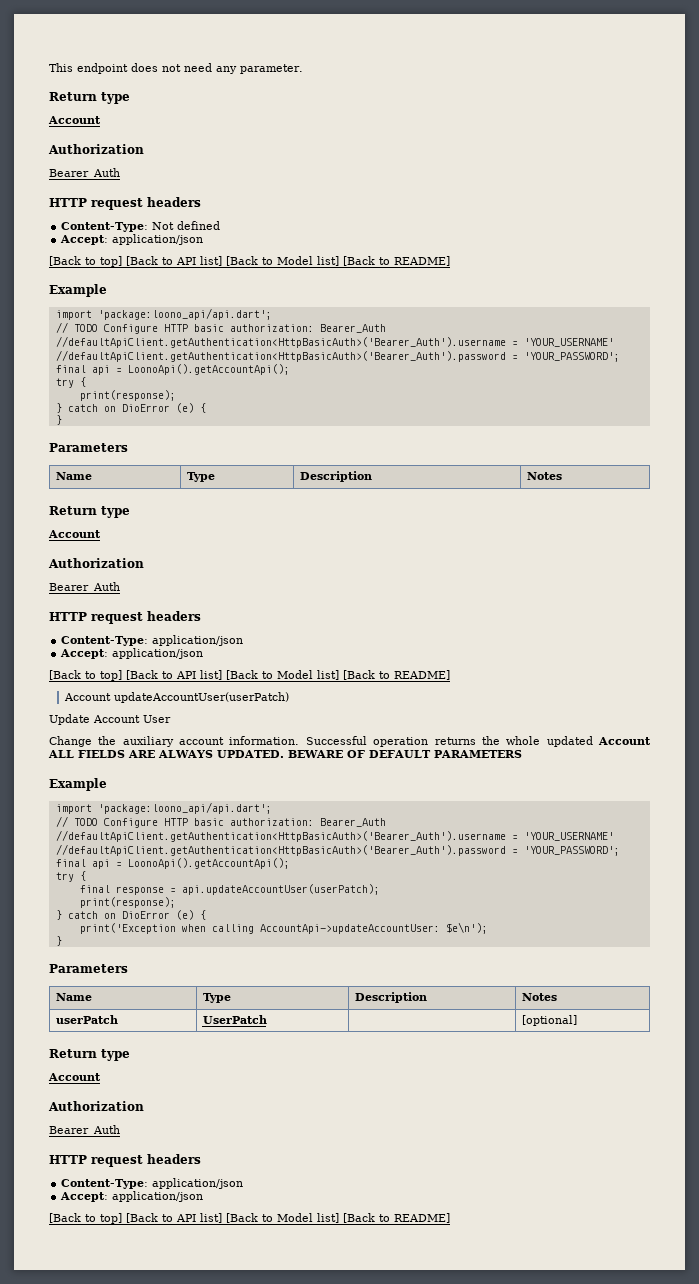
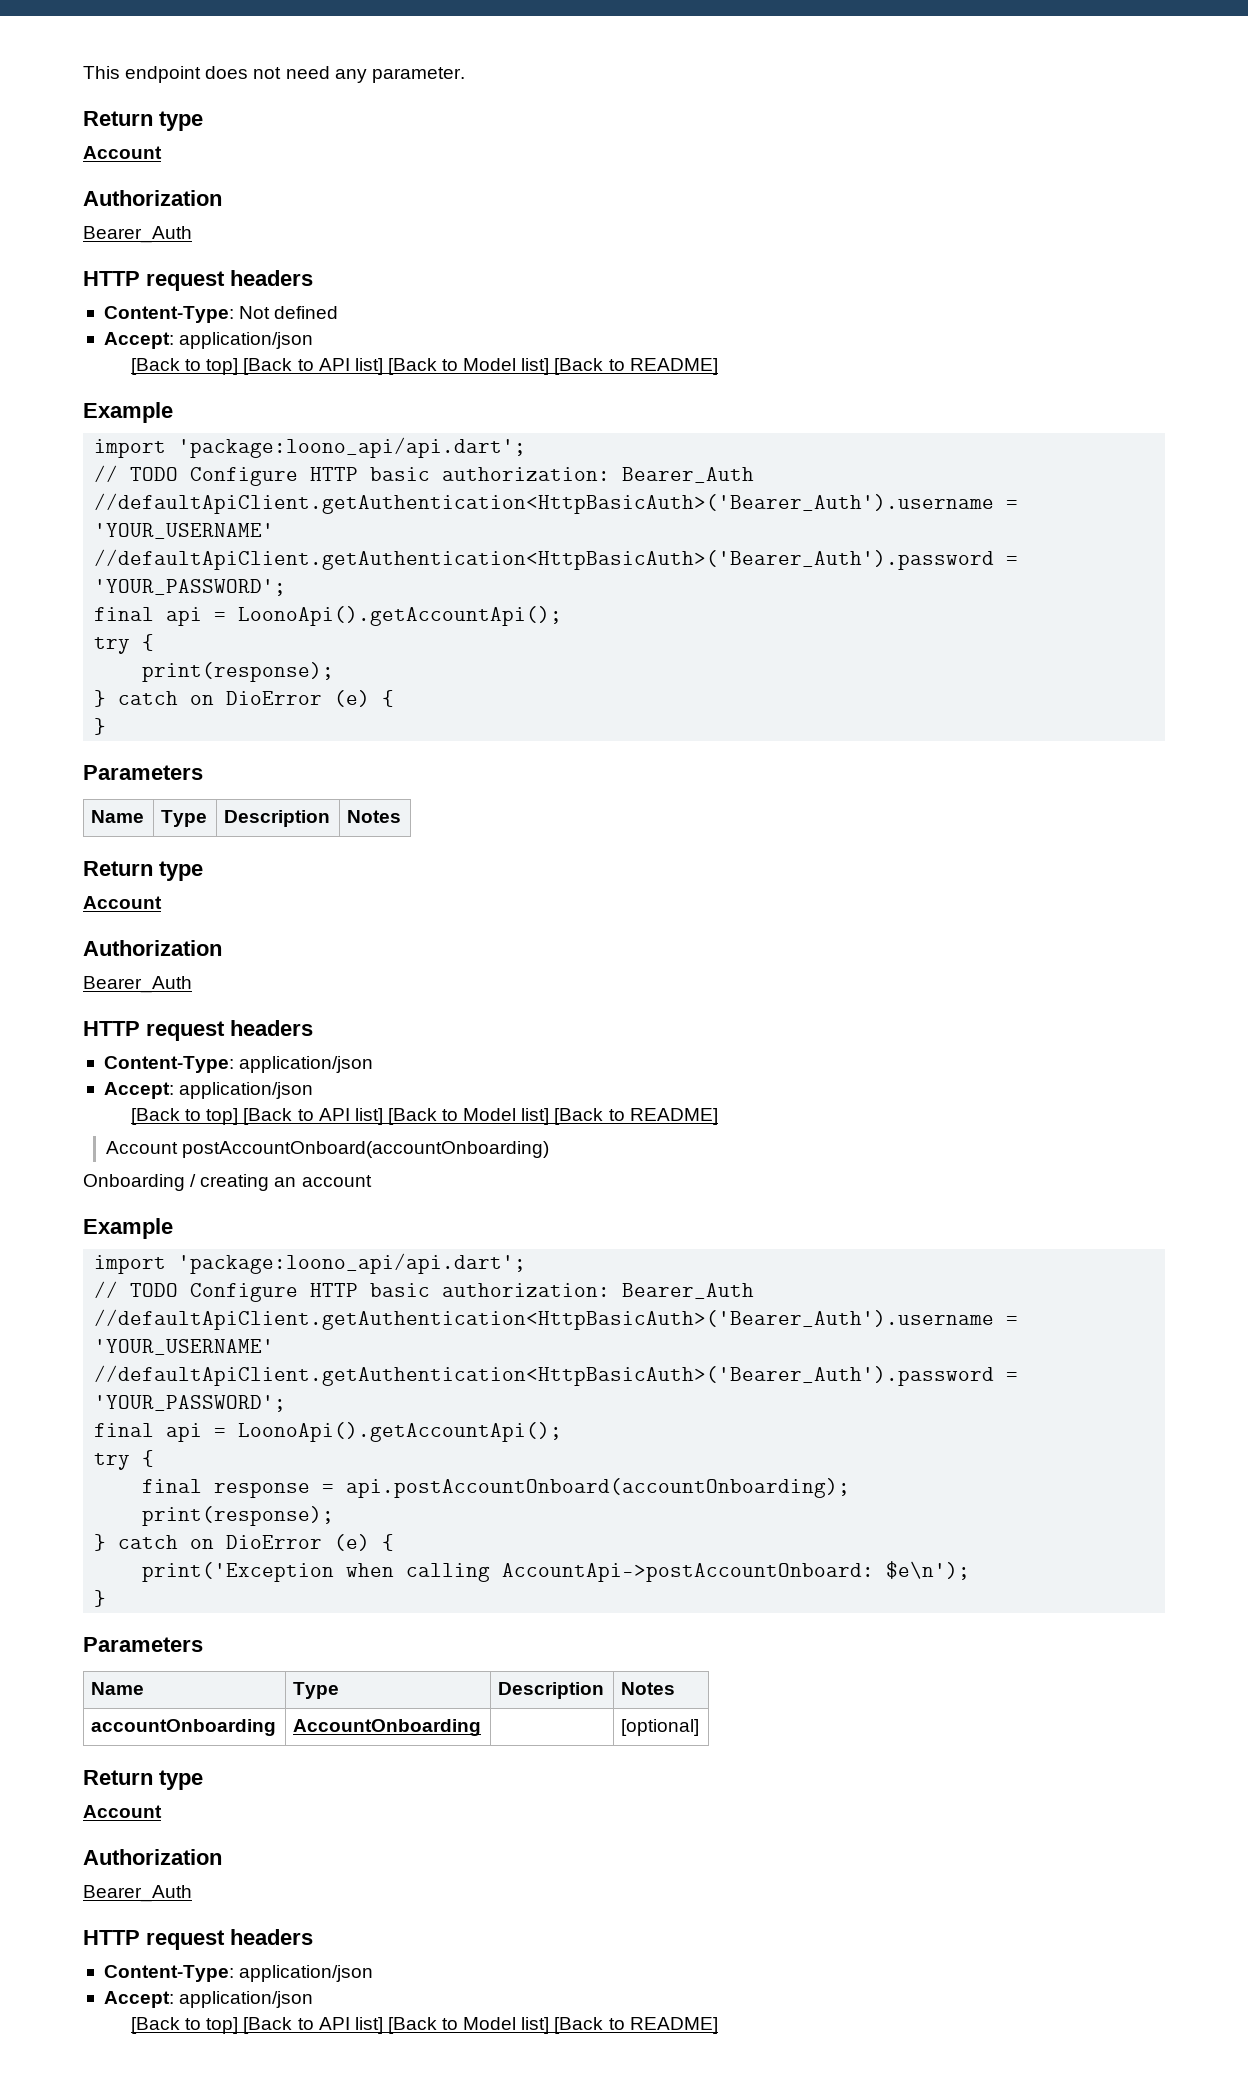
- Account updateAccountUser(userPatch)
- Update Account User
- Change the auxiliary account information. Successful operation returns the whole updated Account ALL FIELDS ARE ALWAYS UPDATED. BEWARE OF DEFAULT PARAMETERS
+ Account postAccountOnboard(accountOnboarding)
+ Onboarding / creating an account
- final response = api.updateAccountUser(userPatch);
+ final response = api.postAccountOnboard(accountOnboarding);
- print('Exception when calling AccountApi->updateAccountUser: $e\n');
+ print('Exception when calling AccountApi->postAccountOnboard: $e\n');
- userPatch | UserPatch | | [optional]
+ accountOnboarding | AccountOnboarding | | [optional]

